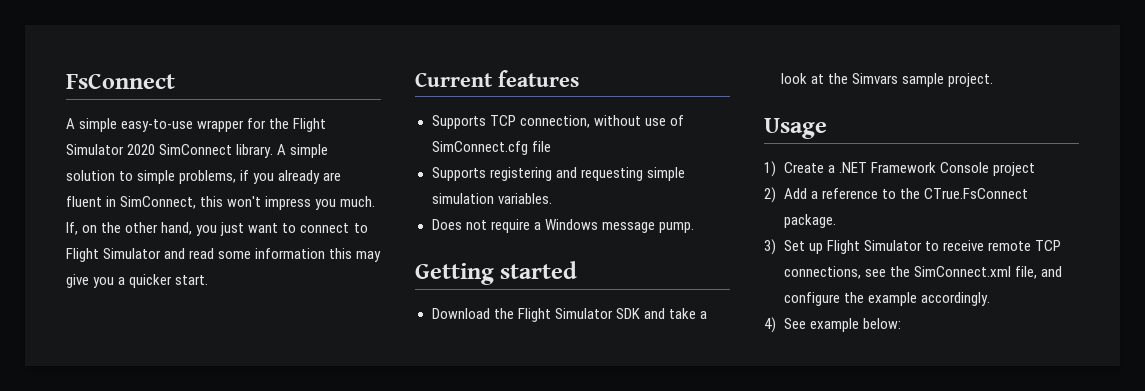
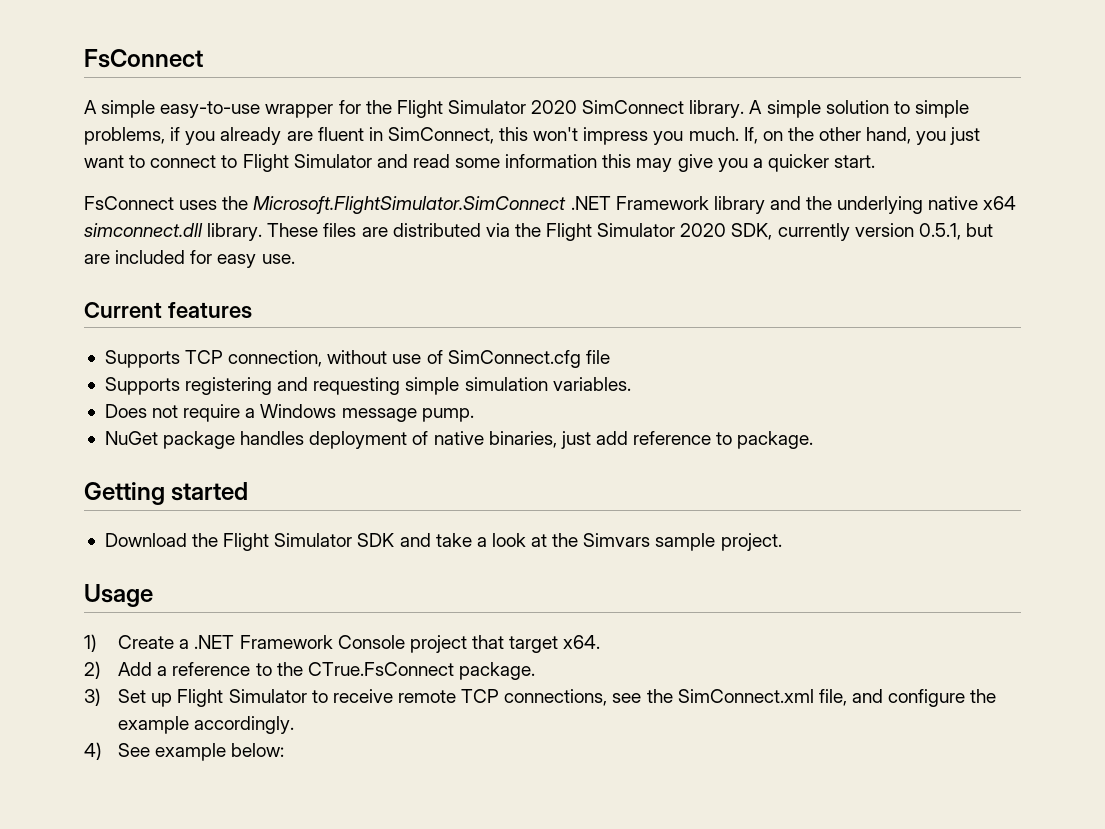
+ FsConnect uses the Microsoft.FlightSimulator.SimConnect .NET Framework library and the underlying native x64 simconnect.dll library. These files are distributed via the Flight Simulator 2020 SDK, currently version 0.5.1, but are included for easy use.
+ NuGet package handles deployment of native binaries, just add reference to package.
- 1) Create a .NET Framework Console project
+ 1) Create a .NET Framework Console project that target x64.

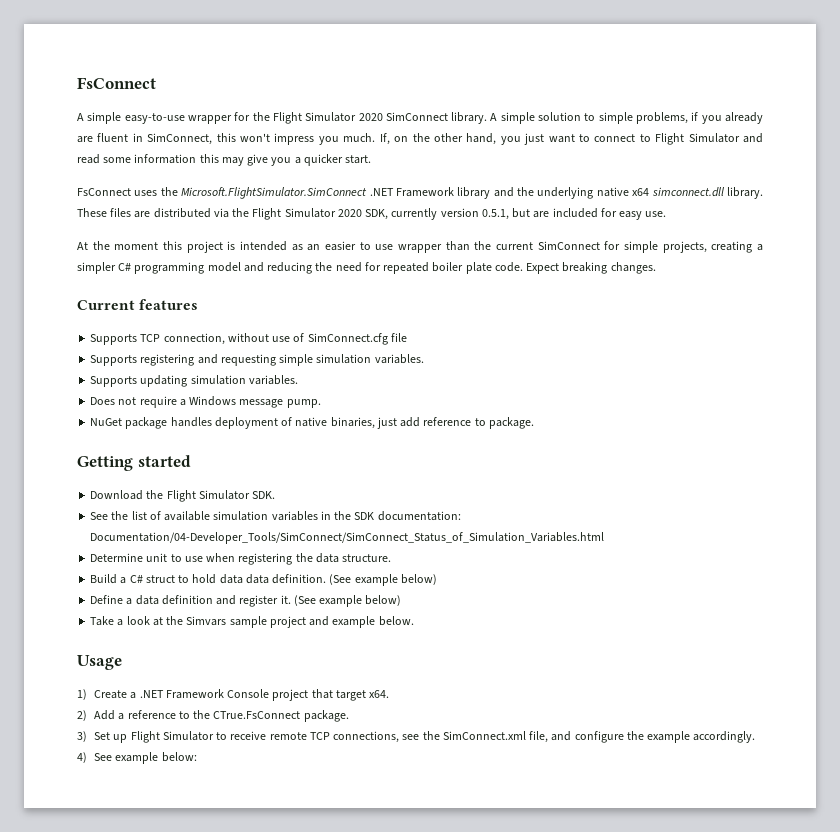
+ At the moment this project is intended as an easier to use wrapper than the current SimConnect for simple projects, creating a simpler C# programming model and reducing the need for repeated boiler plate code. Expect breaking changes.
+ Supports updating simulation variables.
- Download the Flight Simulator SDK and take a look at the Simvars sample project.
+ Download the Flight Simulator SDK.
+ See the list of available simulation variables in the SDK documentation: Documentation/04-Developer_Tools/SimConnect/SimConnect_Status_of_Simulation_Variables.html
+ Determine unit to use when registering the data structure.
+ Build a C# struct to hold data data definition. (See example below)
+ Define a data definition and register it. (See example below)
+ Take a look at the Simvars sample project and example below.

